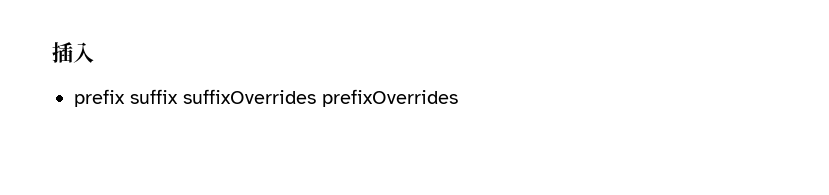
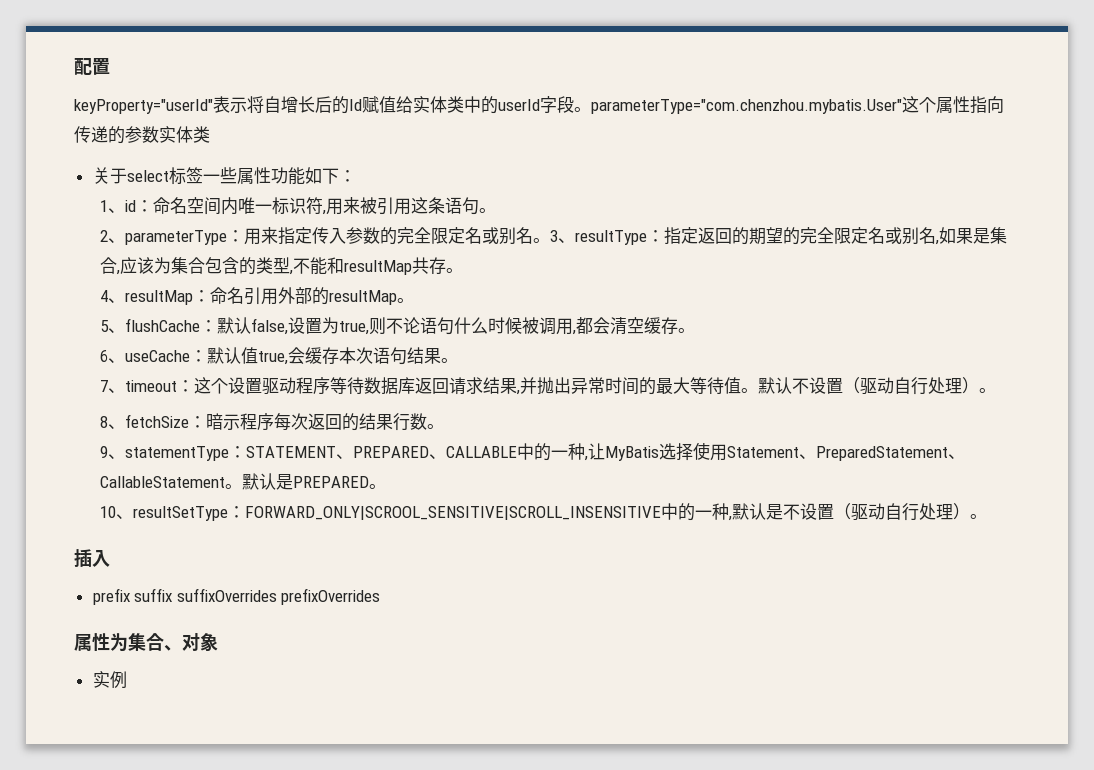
+ 配置
+ keyProperty="userId"表示将自增长后的Id赋值给实体类中的userId字段。parameterType="com.chenzhou.mybatis.User"这个属性指向传递的参数实体类
+ 关于select标签一些属性功能如下：
+ 1、id：命名空间内唯一标识符,用来被引用这条语句。
+ 2、parameterType：用来指定传入参数的完全限定名或别名。3、resultType：指定返回的期望的完全限定名或别名,如果是集合,应该为集合包含的类型,不能和resultMap共存。
+ 4、resultMap：命名引用外部的resultMap。
+ 5、flushCache：默认false,设置为true,则不论语句什么时候被调用,都会清空缓存。
+ 6、useCache：默认值true,会缓存本次语句结果。
+ 7、timeout：这个设置驱动程序等待数据库返回请求结果,并抛出异常时间的最大等待值。默认不设置（驱动自行处理）。
+ 8、fetchSize：暗示程序每次返回的结果行数。
+ 9、statementType：STATEMENT、PREPARED、CALLABLE中的一种,让MyBatis选择使用Statement、PreparedStatement、CallableStatement。默认是PREPARED。
+ 10、resultSetType：FORWARD_ONLY|SCROOL_SENSITIVE|SCROLL_INSENSITIVE中的一种,默认是不设置（驱动自行处理）。
+ 属性为集合、对象
+ 实例

